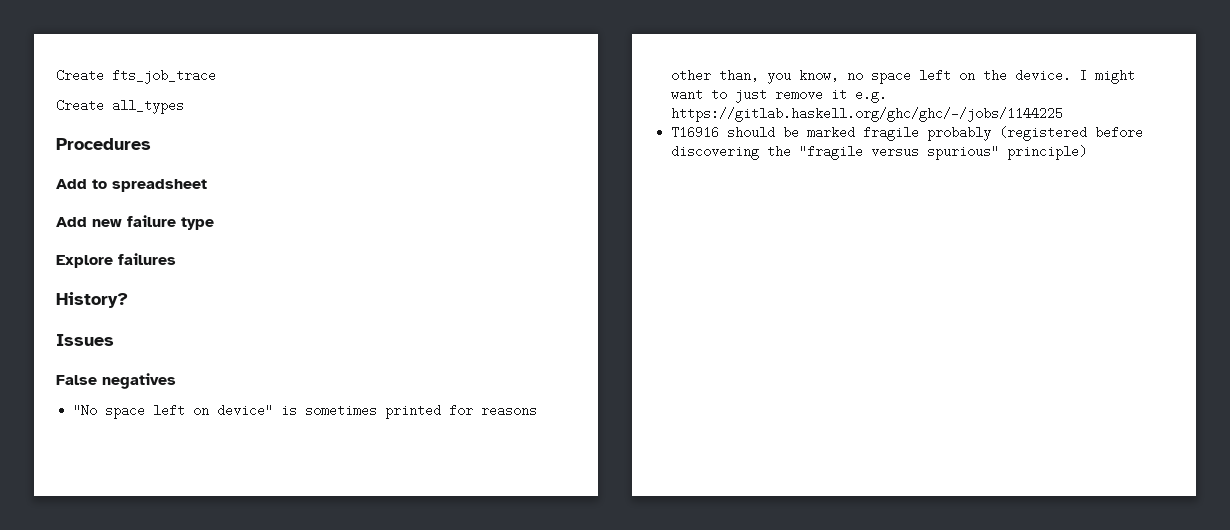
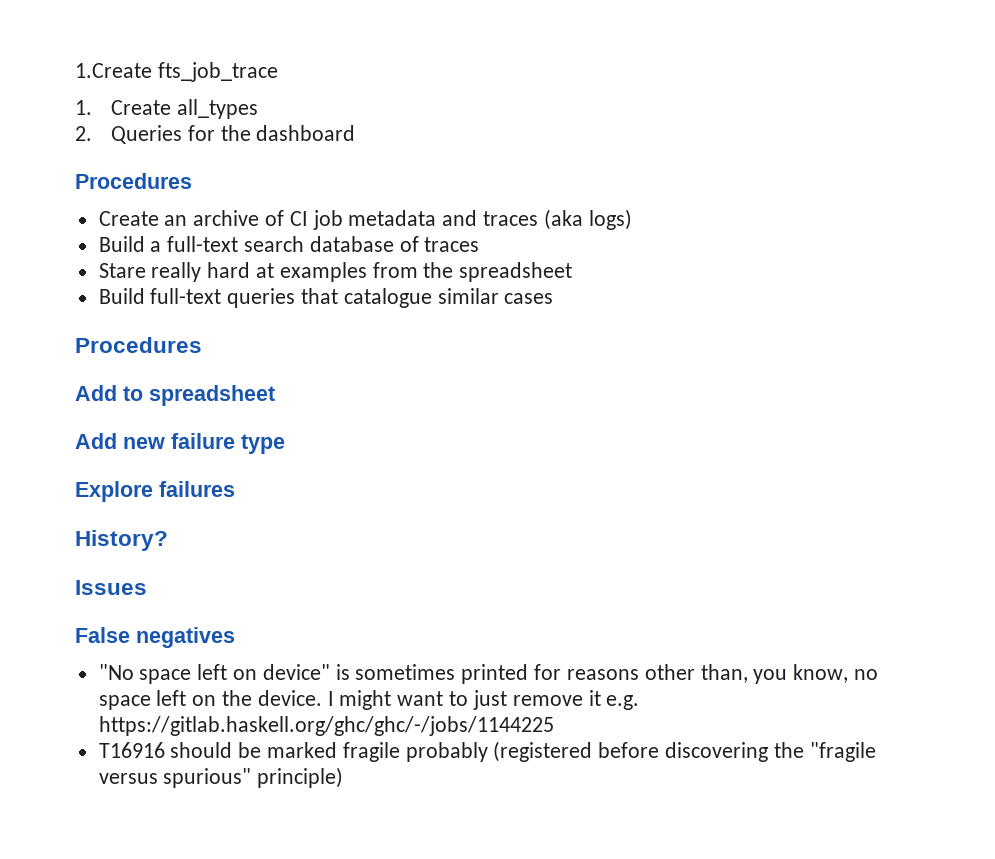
- Create fts_job_trace
+ 1.Create fts_job_trace
- Create all_types
+ 1. Create all_types
+ 2. Queries for the dashboard
+ Procedures
+ Create an archive of CI job metadata and traces (aka logs)
+ Build a full-text search database of traces
+ Stare really hard at examples from the spreadsheet
+ Build full-text queries that catalogue similar cases

